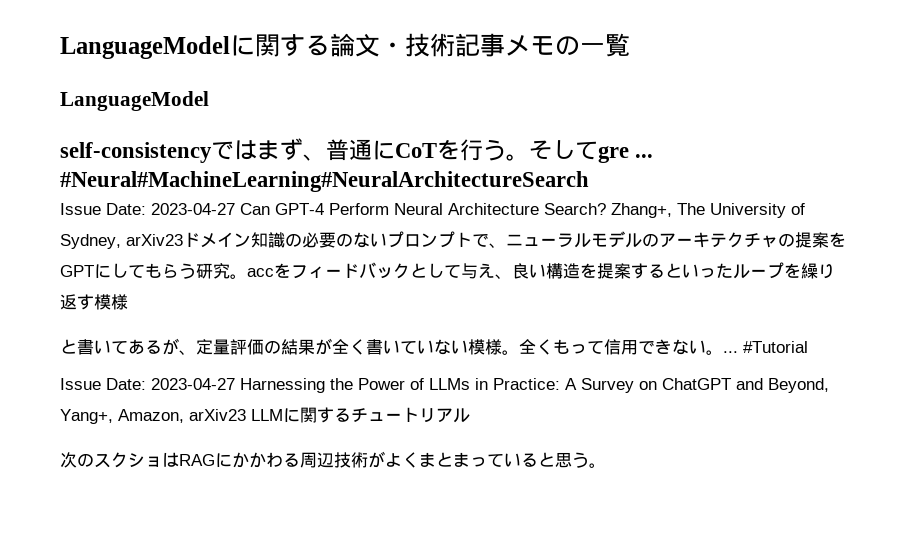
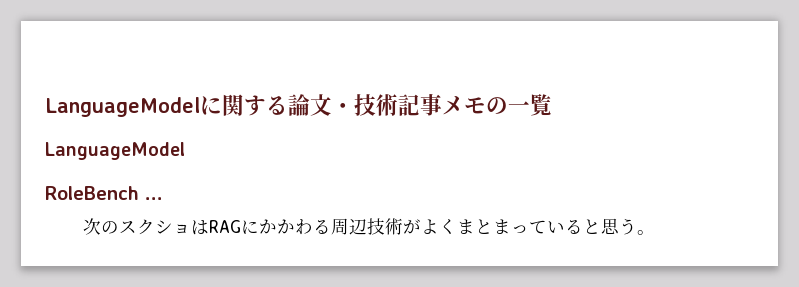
- self-consistencyではまず、普通にCoTを行う。そしてgre ... #Neural#MachineLearning#NeuralArchitectureSearch
- Issue Date: 2023-04-27 Can GPT-4 Perform Neural Architecture Search? Zhang+, The University of Sydney, arXiv23ドメイン知識の必要のないプロンプトで、ニューラルモデルのアーキテクチャの提案をGPTにしてもらう研究。accをフィードバックとして与え、良い構造を提案するといったループを繰り返す模様
- と書いてあるが、定量評価の結果が全く書いていない模様。全くもって信用できない。... #Tutorial
- Issue Date: 2023-04-27 Harnessing the Power of LLMs in Practice: A Survey on ChatGPT and Beyond, Yang+, Amazon, arXiv23 LLMに関するチュートリアル
+ RoleBench ...

